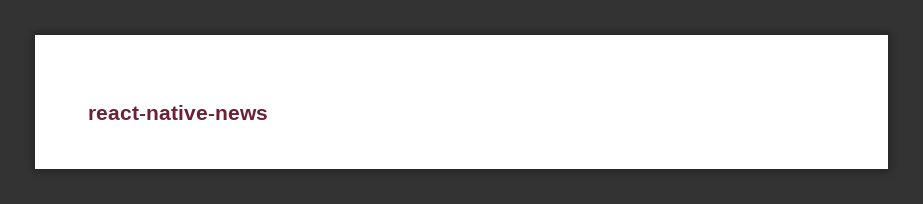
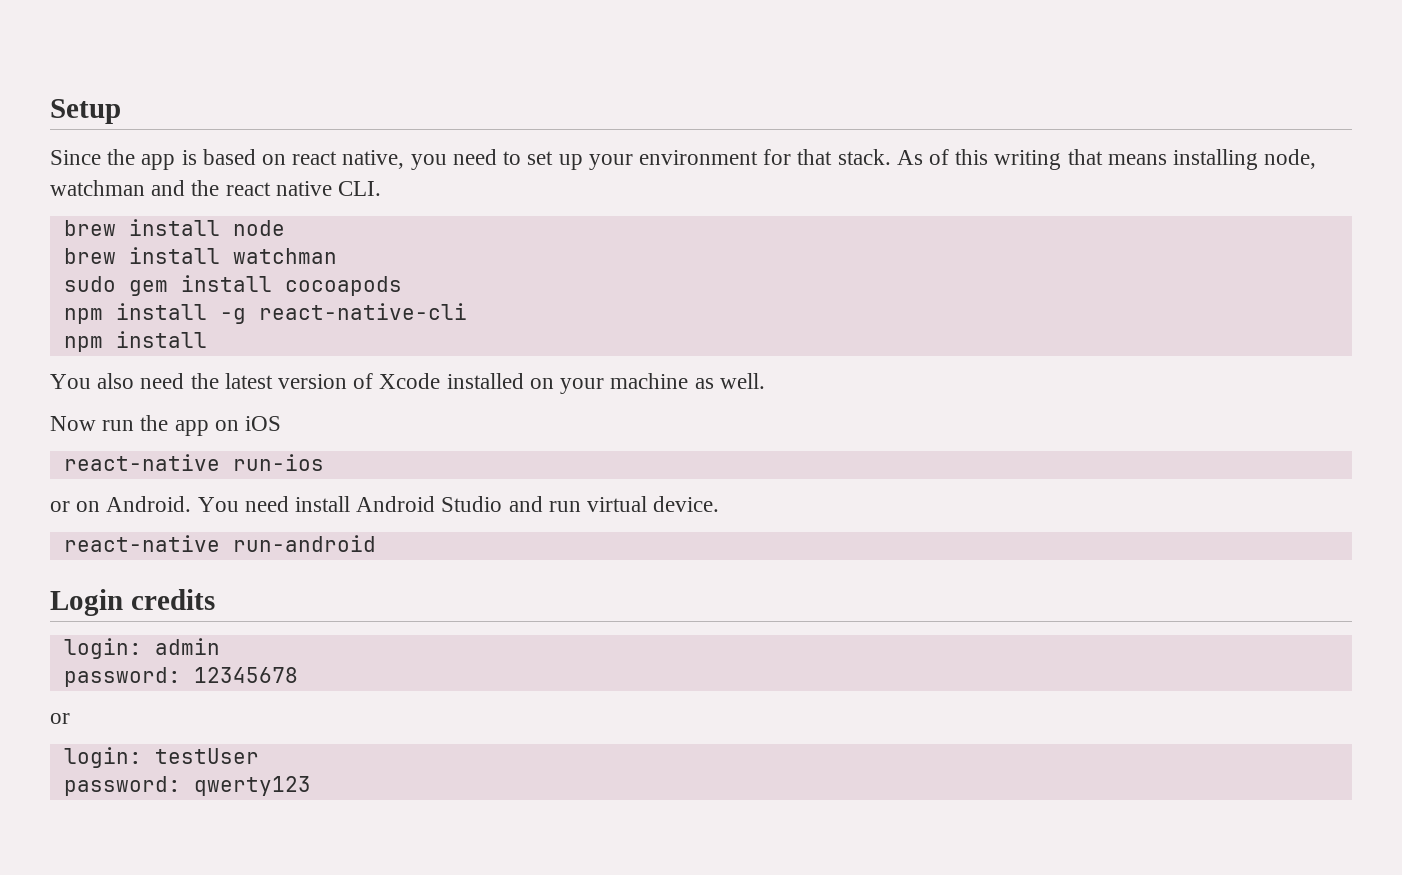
- react-native-news
+ Setup
+ Since the app is based on react native, you need to set up your environment for that stack. As of this writing that means installing node, watchman and the react native CLI.
+ brew install node
+ brew install watchman
+ sudo gem install cocoapods
+ npm install -g react-native-cli
+ npm install
+ You also need the latest version of Xcode installed on your machine as well.
+ Now run the app on iOS
+ react-native run-ios
+ or on Android. You need install Android Studio and run virtual device.
+ react-native run-android
+ Login credits
+ login: admin
+ password: 12345678
+ or
+ login: testUser
+ password: qwerty123

